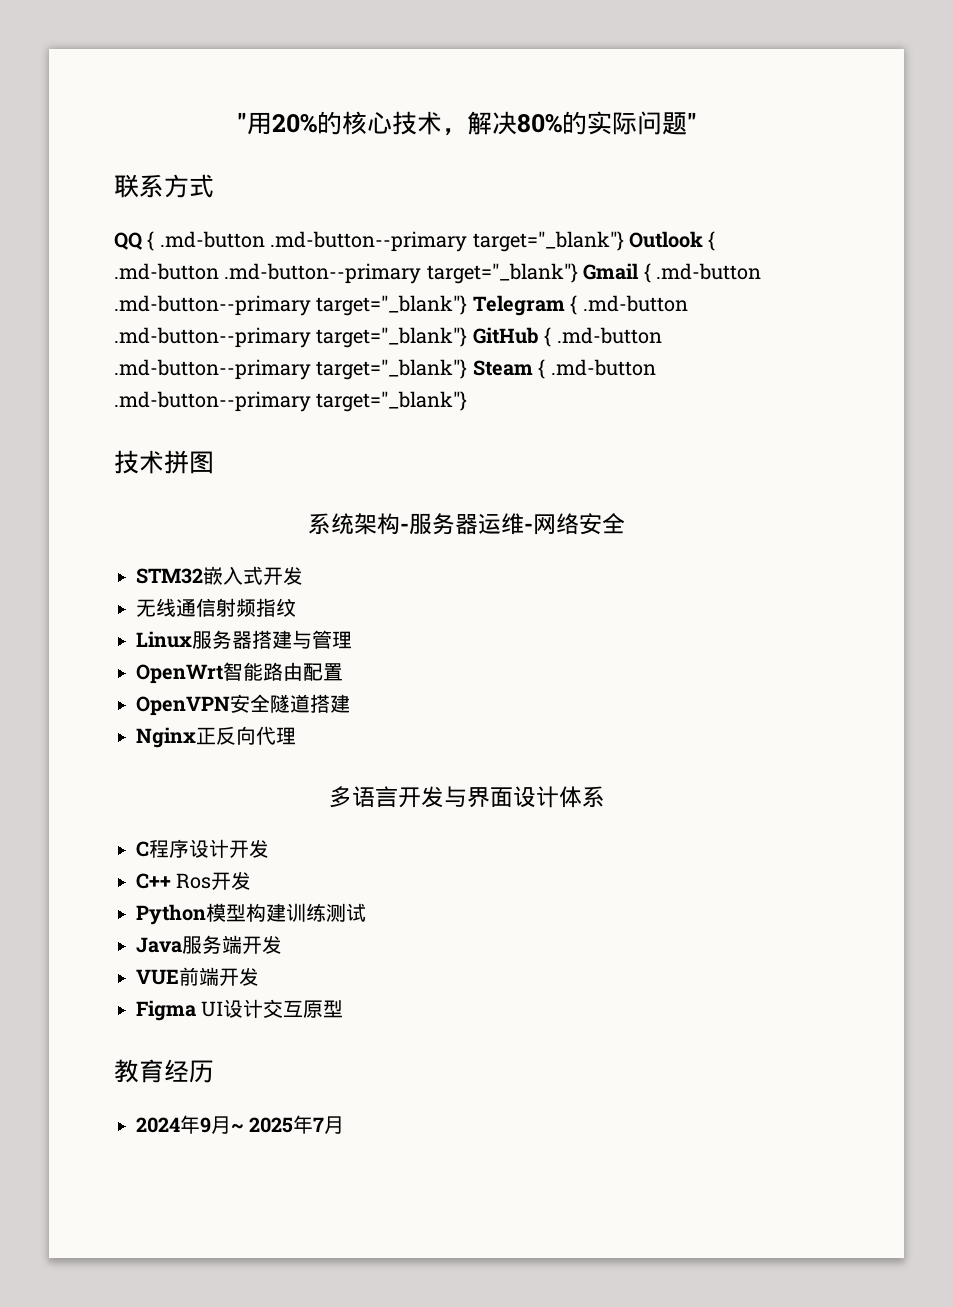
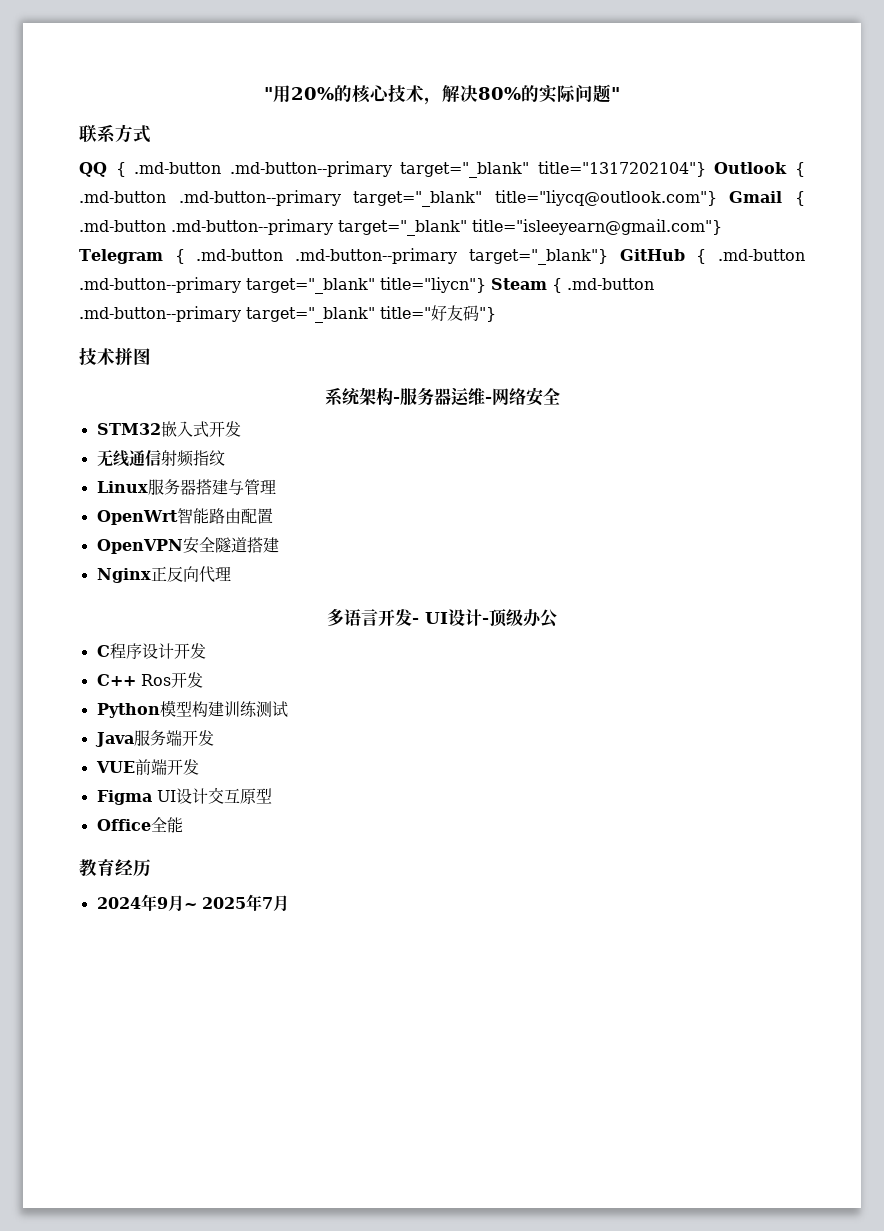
- QQ { .md-button .md-button--primary target="_blank"} Outlook { .md-button .md-button--primary target="_blank"} Gmail { .md-button .md-button--primary target="_blank"} Telegram { .md-button .md-button--primary target="_blank"} GitHub { .md-button .md-button--primary target="_blank"} Steam { .md-button .md-button--primary target="_blank"}
+ QQ { .md-button .md-button--primary target="_blank" title="1317202104"} Outlook { .md-button .md-button--primary target="_blank" title="liycq@outlook.com"} Gmail { .md-button .md-button--primary target="_blank" title="isleeyearn@gmail.com"} Telegram { .md-button .md-button--primary target="_blank"} GitHub { .md-button .md-button--primary target="_blank" title="liycn"} Steam { .md-button .md-button--primary target="_blank" title="好友码"}
- 多语言开发与界面设计体系
+ 多语言开发- UI设计-顶级办公
+ Office全能

